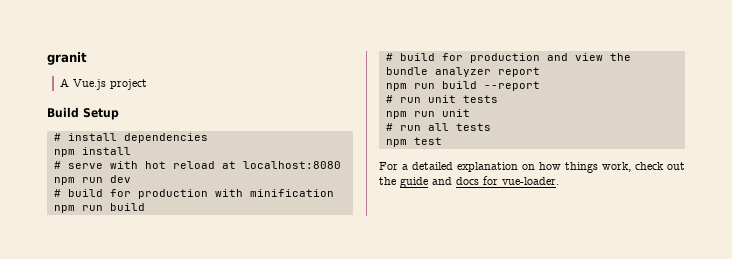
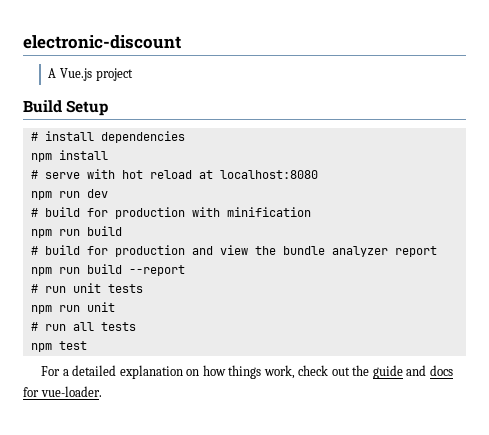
- granit
+ electronic-discount

